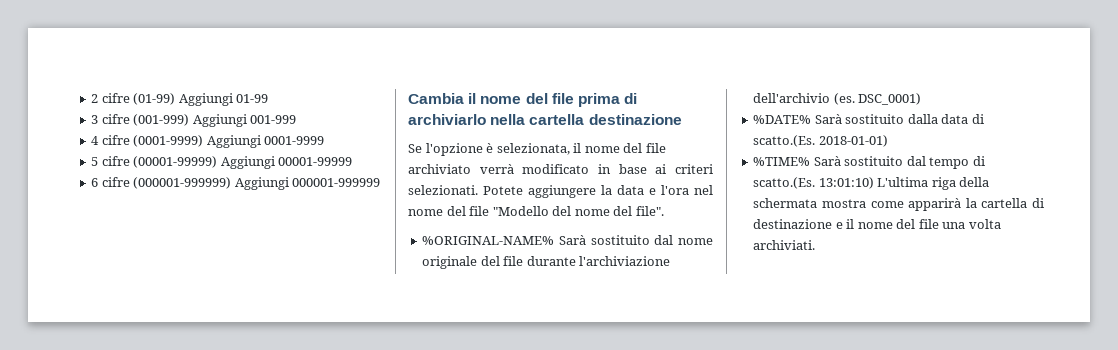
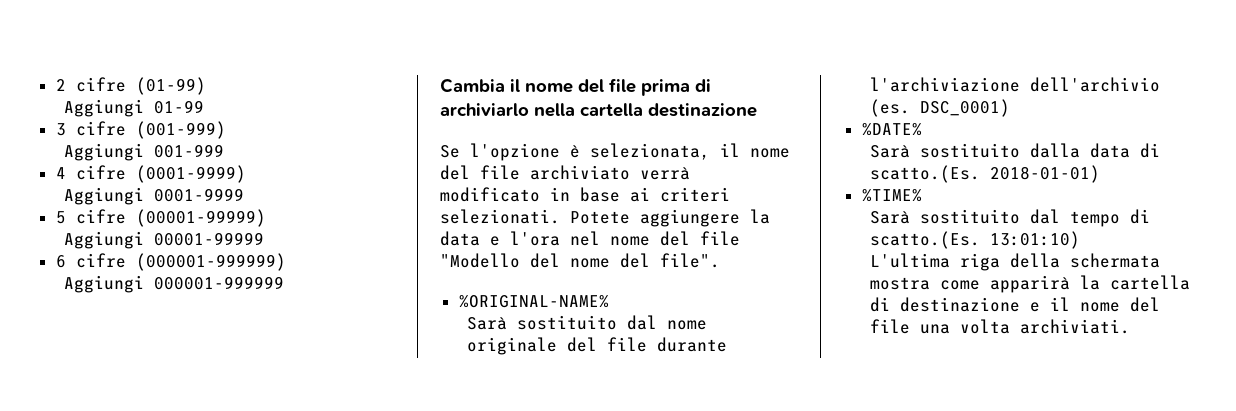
- 2 cifre (01-99) Aggiungi 01-99
+ 2 cifre (01-99)
+ Aggiungi 01-99
- 3 cifre (001-999) Aggiungi 001-999
+ 3 cifre (001-999)
+ Aggiungi 001-999
- 4 cifre (0001-9999) Aggiungi 0001-9999
+ 4 cifre (0001-9999)
+ Aggiungi 0001-9999
- 5 cifre (00001-99999) Aggiungi 00001-99999
+ 5 cifre (00001-99999)
+ Aggiungi 00001-99999
- 6 cifre (000001-999999) Aggiungi 000001-999999
+ 6 cifre (000001-999999)
+ Aggiungi 000001-999999
- %ORIGINAL-NAME% Sarà sostituito dal nome originale del file durante l'archiviazione dell'archivio (es.
+ %ORIGINAL-NAME%
+ Sarà sostituito dal nome originale del file durante l'archiviazione dell'archivio (es.
- %DATE% Sarà sostituito dalla data di scatto.(Es. 2018-01-01)
+ %DATE%
+ Sarà sostituito dalla data di scatto.(Es. 2018-01-01)
- %TIME% Sarà sostituito dal tempo di scatto.(Es. 13:01:10) L'ultima riga della schermata mostra come apparirà la cartella di destinazione e il nome del file una volta archiviati.
+ %TIME%
+ Sarà sostituito dal tempo di scatto.(Es. 13:01:10)
+ L'ultima riga della schermata mostra come apparirà la cartella di destinazione e il nome del file una volta archiviati.

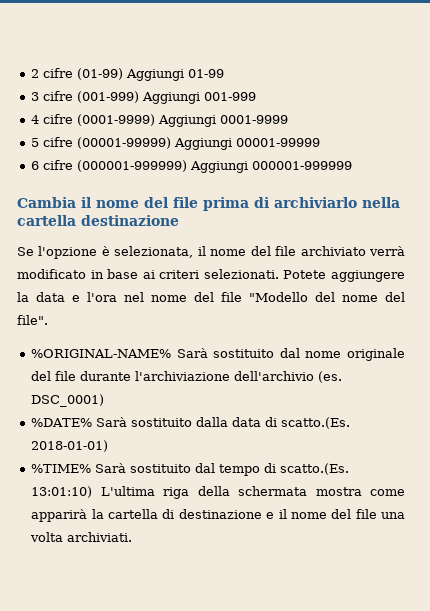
- 2 cifre (01-99)
- Aggiungi 01-99
+ 2 cifre (01-99) Aggiungi 01-99
- 3 cifre (001-999)
- Aggiungi 001-999
+ 3 cifre (001-999) Aggiungi 001-999
- 4 cifre (0001-9999)
- Aggiungi 0001-9999
+ 4 cifre (0001-9999) Aggiungi 0001-9999
- 5 cifre (00001-99999)
- Aggiungi 00001-99999
+ 5 cifre (00001-99999) Aggiungi 00001-99999
- 6 cifre (000001-999999)
- Aggiungi 000001-999999
+ 6 cifre (000001-999999) Aggiungi 000001-999999
- %ORIGINAL-NAME%
- Sarà sostituito dal nome originale del file durante l'archiviazione dell'archivio (es.
+ %ORIGINAL-NAME% Sarà sostituito dal nome originale del file durante l'archiviazione dell'archivio (es.
- %DATE%
- Sarà sostituito dalla data di scatto.(Es. 2018-01-01)
+ %DATE% Sarà sostituito dalla data di scatto.(Es. 2018-01-01)
- %TIME%
- Sarà sostituito dal tempo di scatto.(Es. 13:01:10)
- L'ultima riga della schermata mostra come apparirà la cartella di destinazione e il nome del file una volta archiviati.
+ %TIME% Sarà sostituito dal tempo di scatto.(Es. 13:01:10) L'ultima riga della schermata mostra come apparirà la cartella di destinazione e il nome del file una volta archiviati.

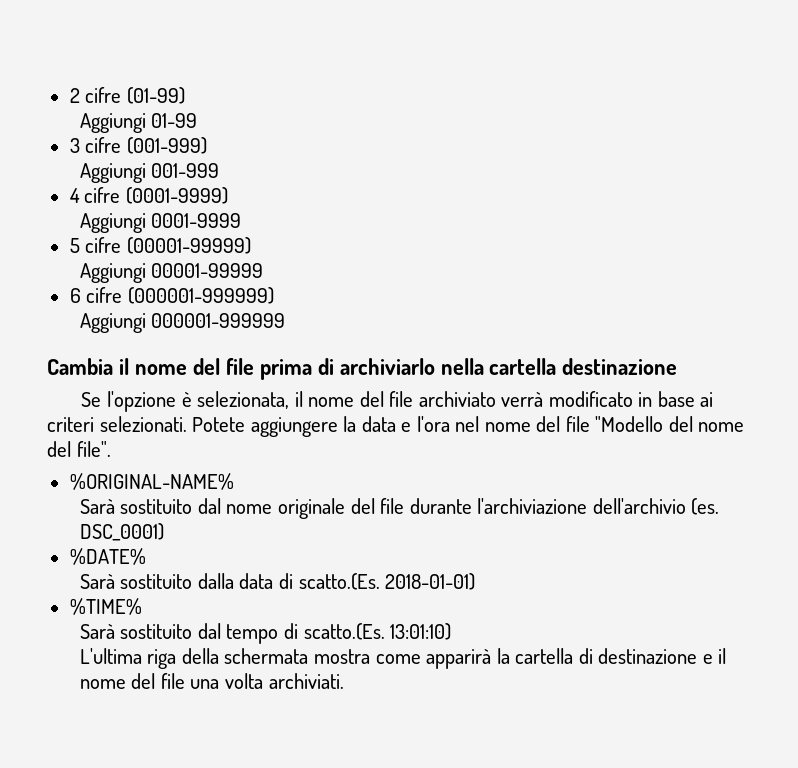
- 2 cifre (01-99) Aggiungi 01-99
+ 2 cifre (01-99)
+ Aggiungi 01-99
- 3 cifre (001-999) Aggiungi 001-999
+ 3 cifre (001-999)
+ Aggiungi 001-999
- 4 cifre (0001-9999) Aggiungi 0001-9999
+ 4 cifre (0001-9999)
+ Aggiungi 0001-9999
- 5 cifre (00001-99999) Aggiungi 00001-99999
+ 5 cifre (00001-99999)
+ Aggiungi 00001-99999
- 6 cifre (000001-999999) Aggiungi 000001-999999
+ 6 cifre (000001-999999)
+ Aggiungi 000001-999999
- %ORIGINAL-NAME% Sarà sostituito dal nome originale del file durante l'archiviazione dell'archivio (es.
+ %ORIGINAL-NAME%
+ Sarà sostituito dal nome originale del file durante l'archiviazione dell'archivio (es.
- %DATE% Sarà sostituito dalla data di scatto.(Es. 2018-01-01)
+ %DATE%
+ Sarà sostituito dalla data di scatto.(Es. 2018-01-01)
- %TIME% Sarà sostituito dal tempo di scatto.(Es. 13:01:10) L'ultima riga della schermata mostra come apparirà la cartella di destinazione e il nome del file una volta archiviati.
+ %TIME%
+ Sarà sostituito dal tempo di scatto.(Es. 13:01:10)
+ L'ultima riga della schermata mostra come apparirà la cartella di destinazione e il nome del file una volta archiviati.

